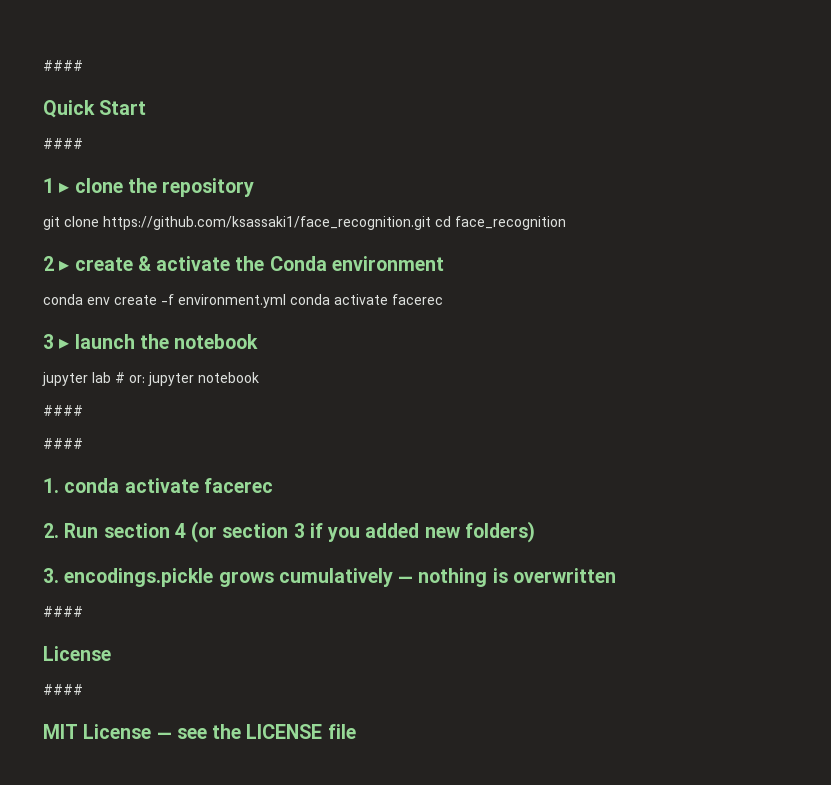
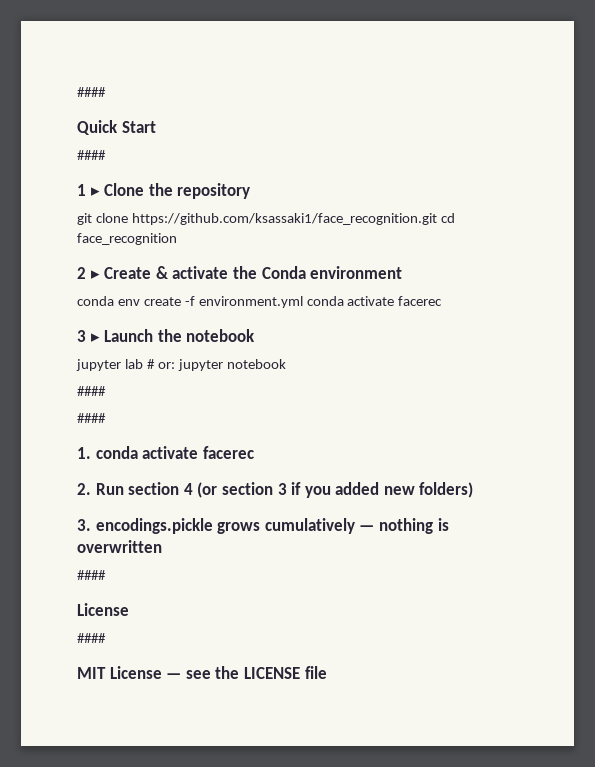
- 1 ▸ clone the repository
+ 1 ▸ Clone the repository
- 2 ▸ create & activate the Conda environment
+ 2 ▸ Create & activate the Conda environment
- 3 ▸ launch the notebook
+ 3 ▸ Launch the notebook

